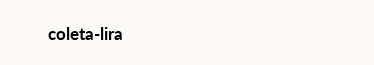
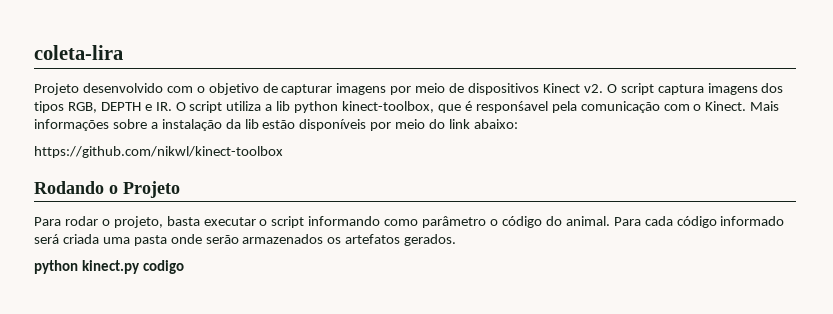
+ Projeto desenvolvido com o objetivo de capturar imagens por meio de dispositivos Kinect v2. O script captura imagens dos tipos RGB, DEPTH e IR. O script utiliza a lib python kinect-toolbox, que é responśavel pela comunicação com o Kinect. Mais informações sobre a instalação da lib estão disponíveis por meio do link abaixo:
+ https://github.com/nikwl/kinect-toolbox
+ Rodando o Projeto
+ Para rodar o projeto, basta executar o script informando como parâmetro o código do animal. Para cada código informado será criada uma pasta onde serão armazenados os artefatos gerados.
+ python kinect.py codigo

